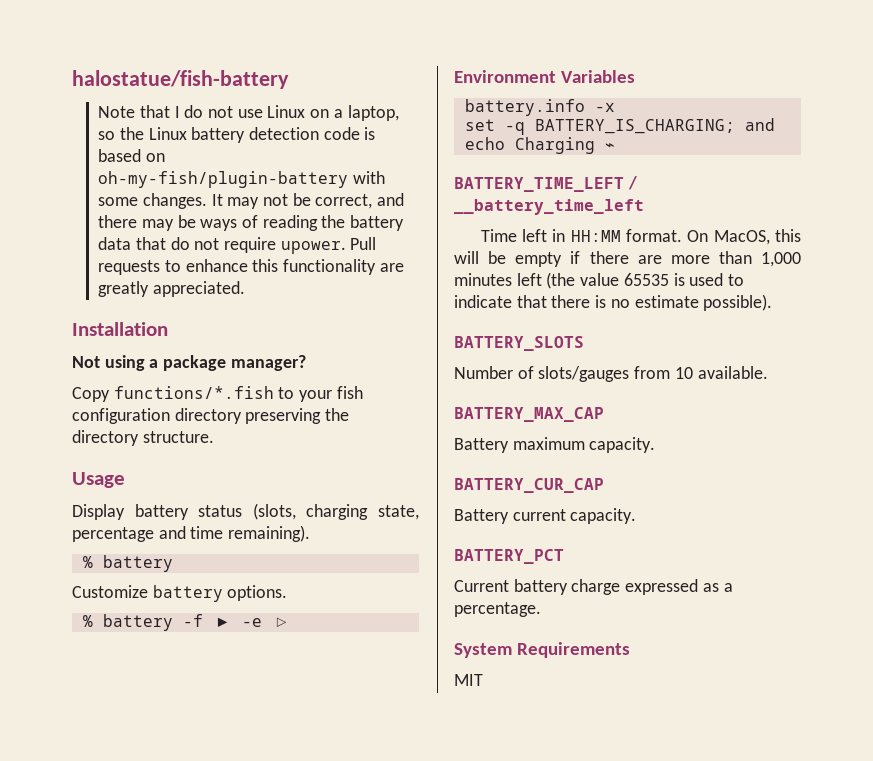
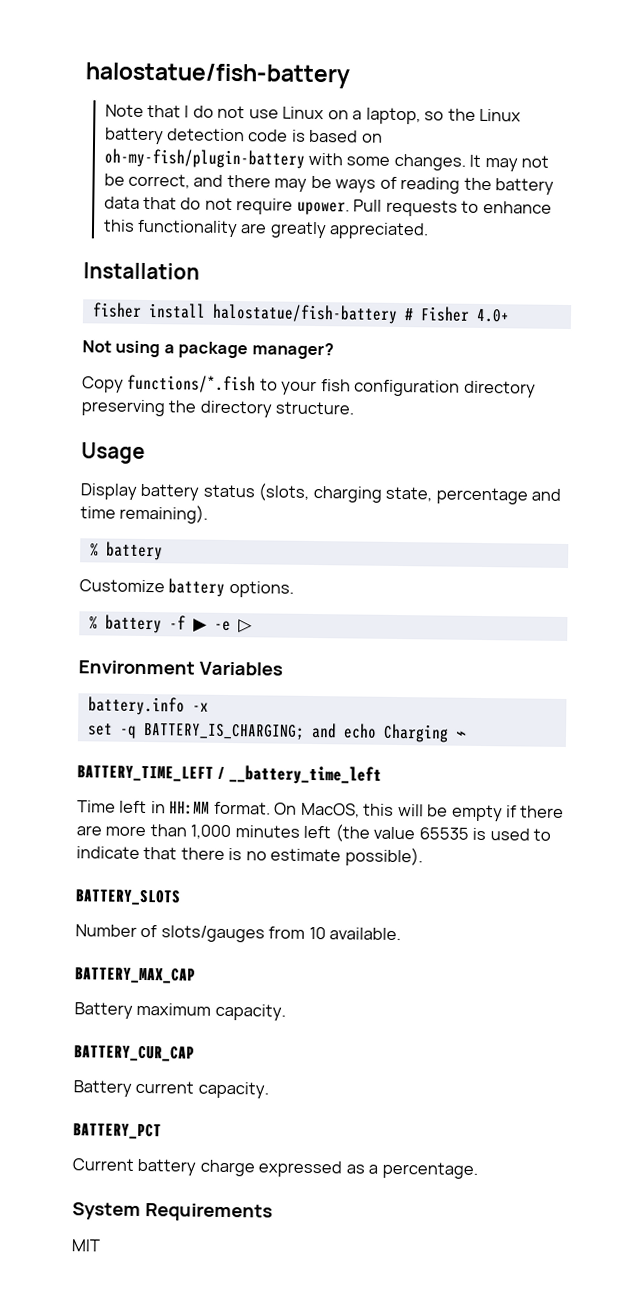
+ fisher install halostatue/fish-battery # Fisher 4.0+

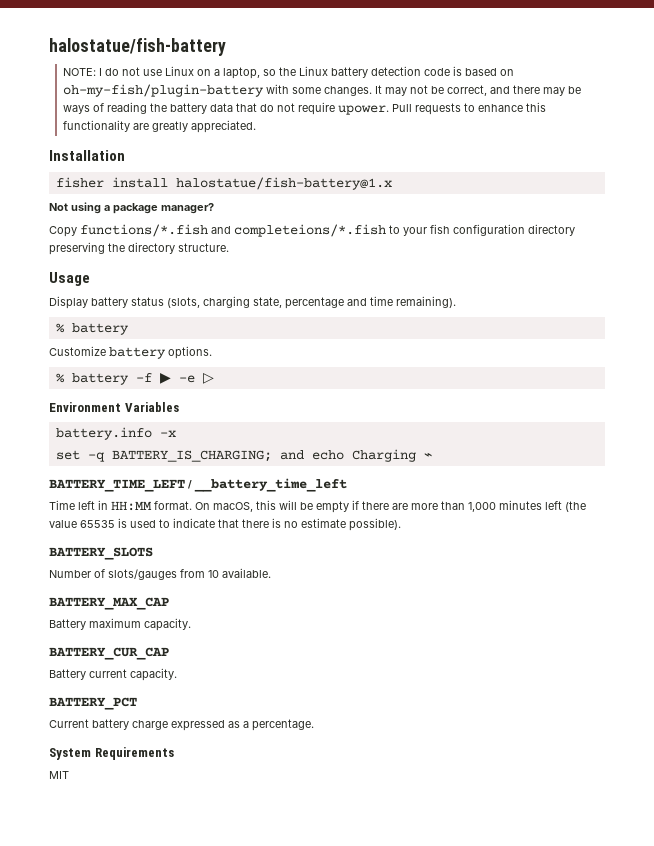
- Note that I do not use Linux on a laptop, so the Linux battery detection code is based on oh-my-fish/plugin-battery with some changes.
+ NOTE: I do not use Linux on a laptop, so the Linux battery detection code is based on oh-my-fish/plugin-battery with some changes.
- fisher install halostatue/fish-battery # Fisher 4.0+
+ fisher install halostatue/fish-battery@1.x
- Copy functions/*.fish to your fish configuration directory preserving the directory structure.
+ Copy functions/*.fish and completeions/*.fish to your fish configuration directory preserving the directory structure.
- On MacOS, this will be empty if there are more than 1,000 minutes left (the value 65535 is used to indicate that there is no estimate possible).
+ On macOS, this will be empty if there are more than 1,000 minutes left (the value 65535 is used to indicate that there is no estimate possible).

